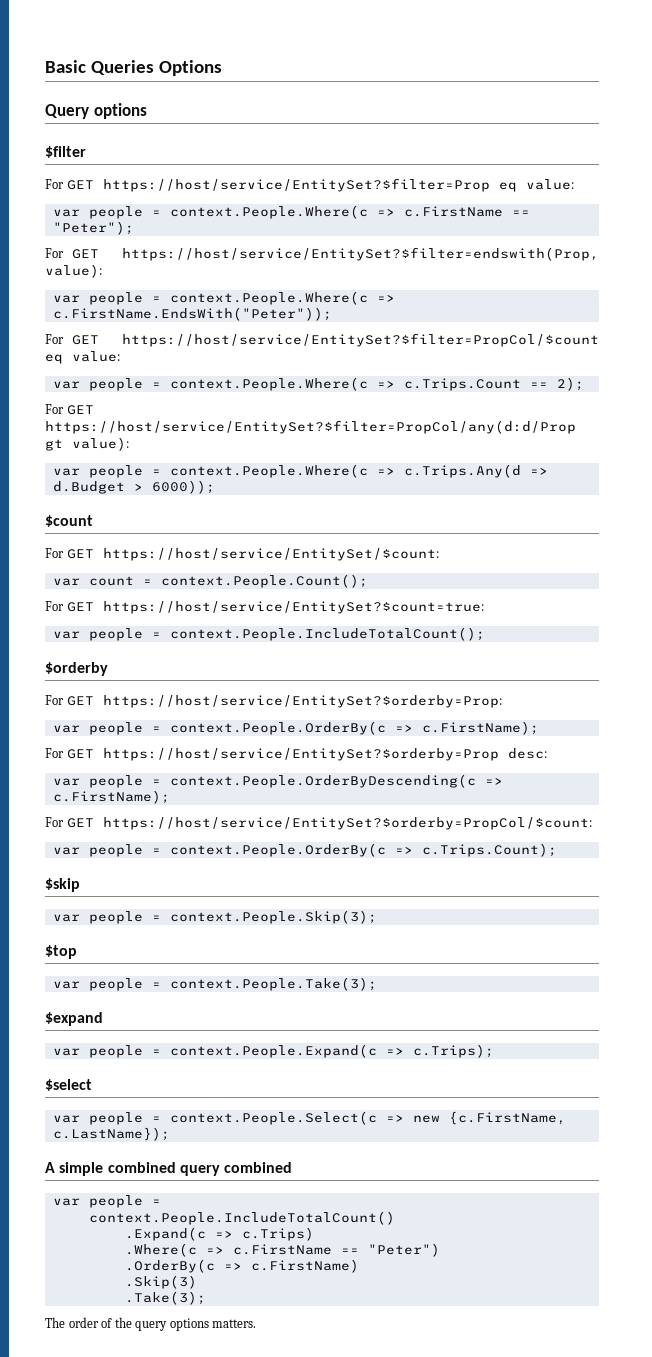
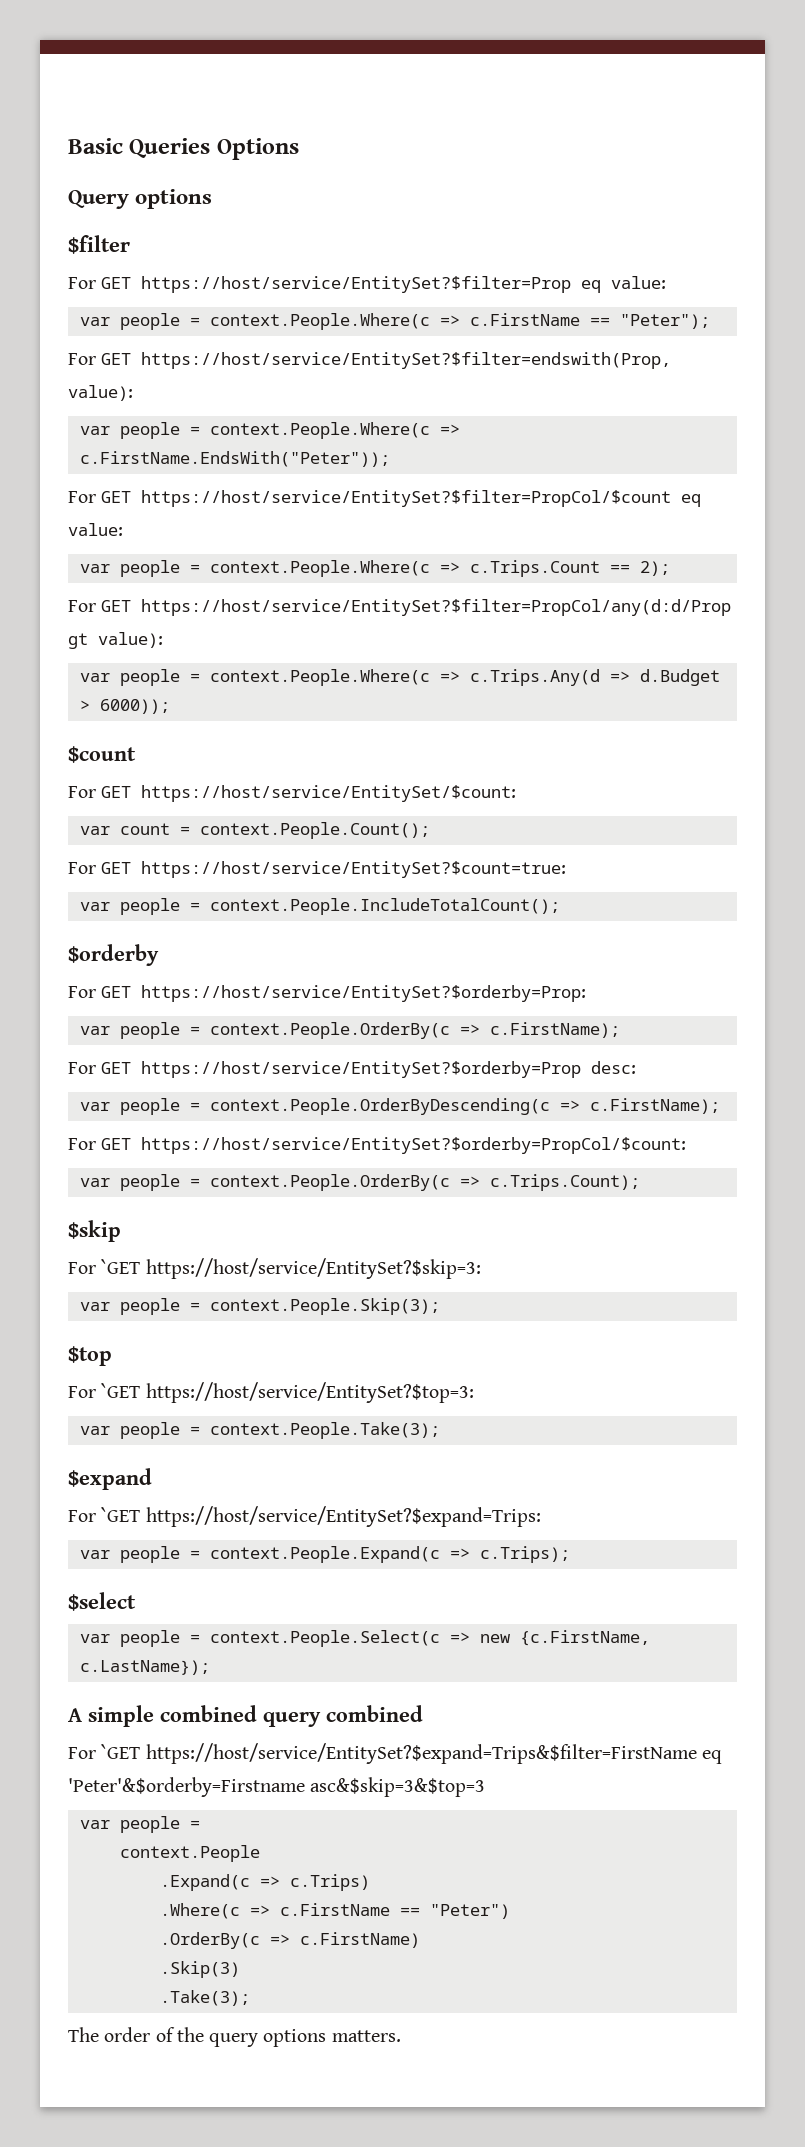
+ For `GET https://host/service/EntitySet?$skip=3:
+ For `GET https://host/service/EntitySet?$top=3:
+ For `GET https://host/service/EntitySet?$expand=Trips:
+ For `GET https://host/service/EntitySet?$expand=Trips&$filter=FirstName eq 'Peter'&$orderby=Firstname asc&$skip=3&$top=3
- context.People.IncludeTotalCount()
+ context.People

